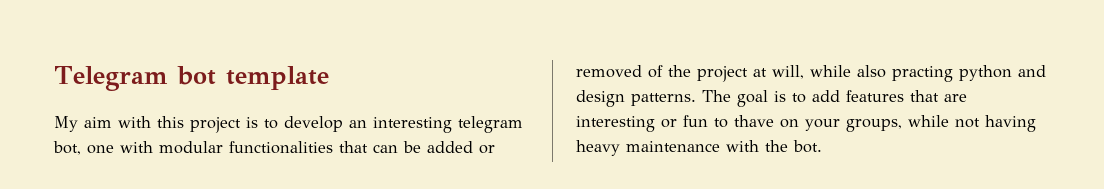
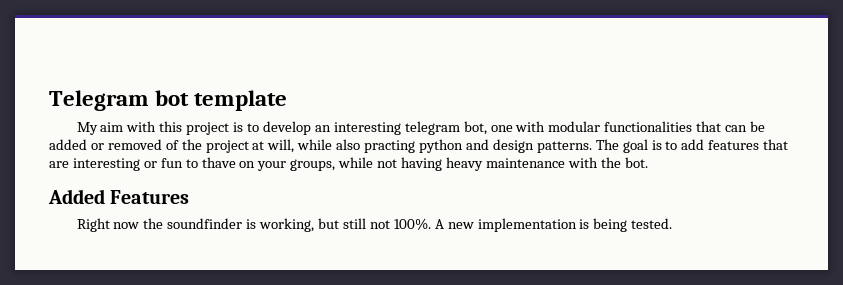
+ Added Features
+ Right now the soundfinder is working, but still not 100%. A new implementation is being tested.

